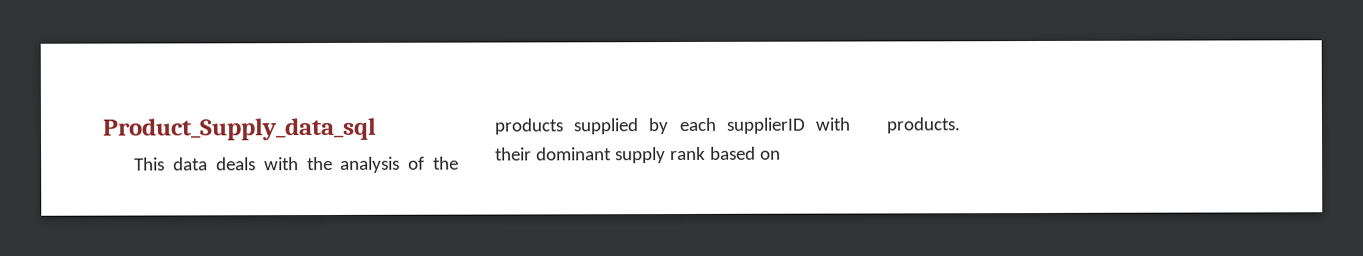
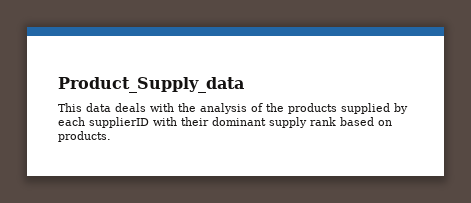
- Product_Supply_data_sql
+ Product_Supply_data

